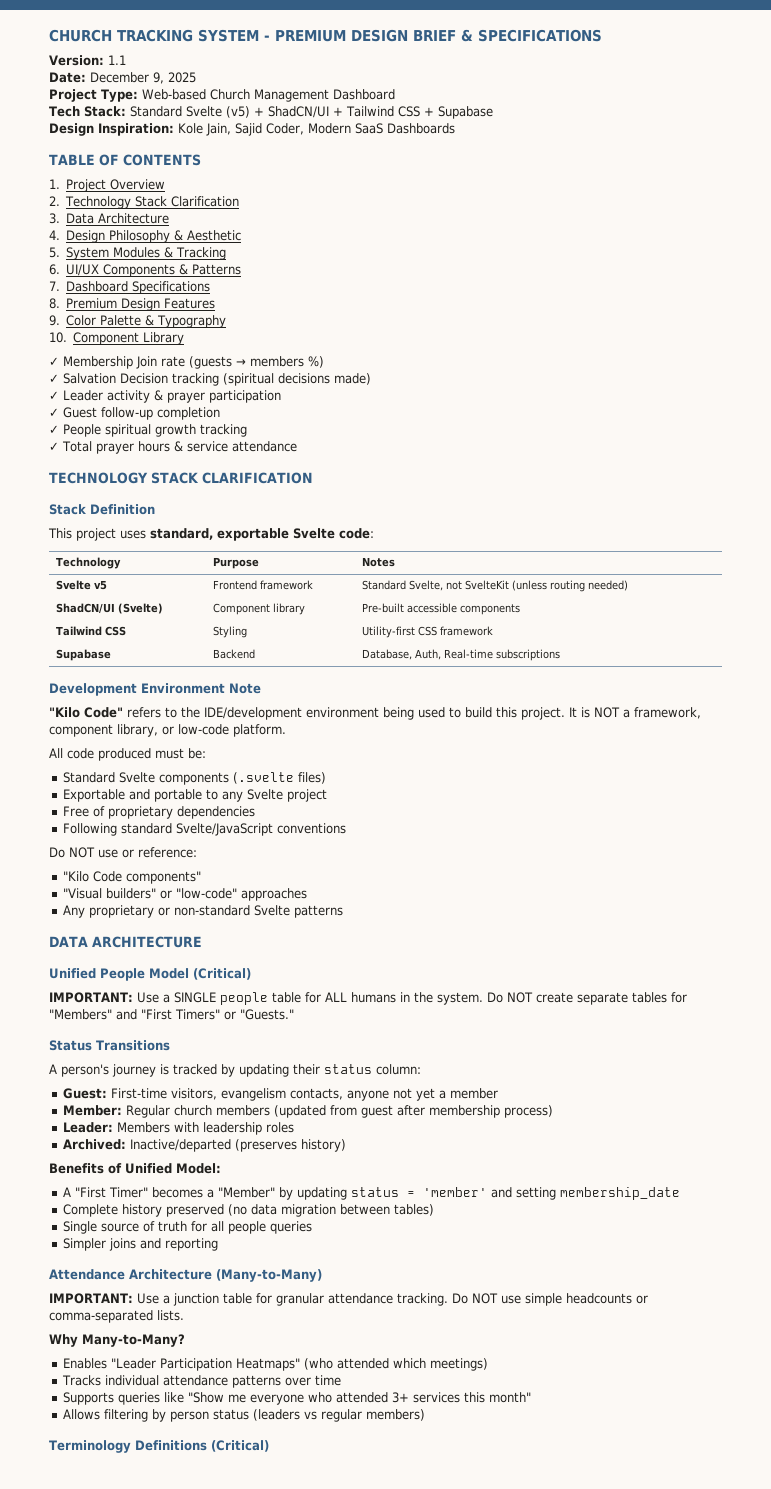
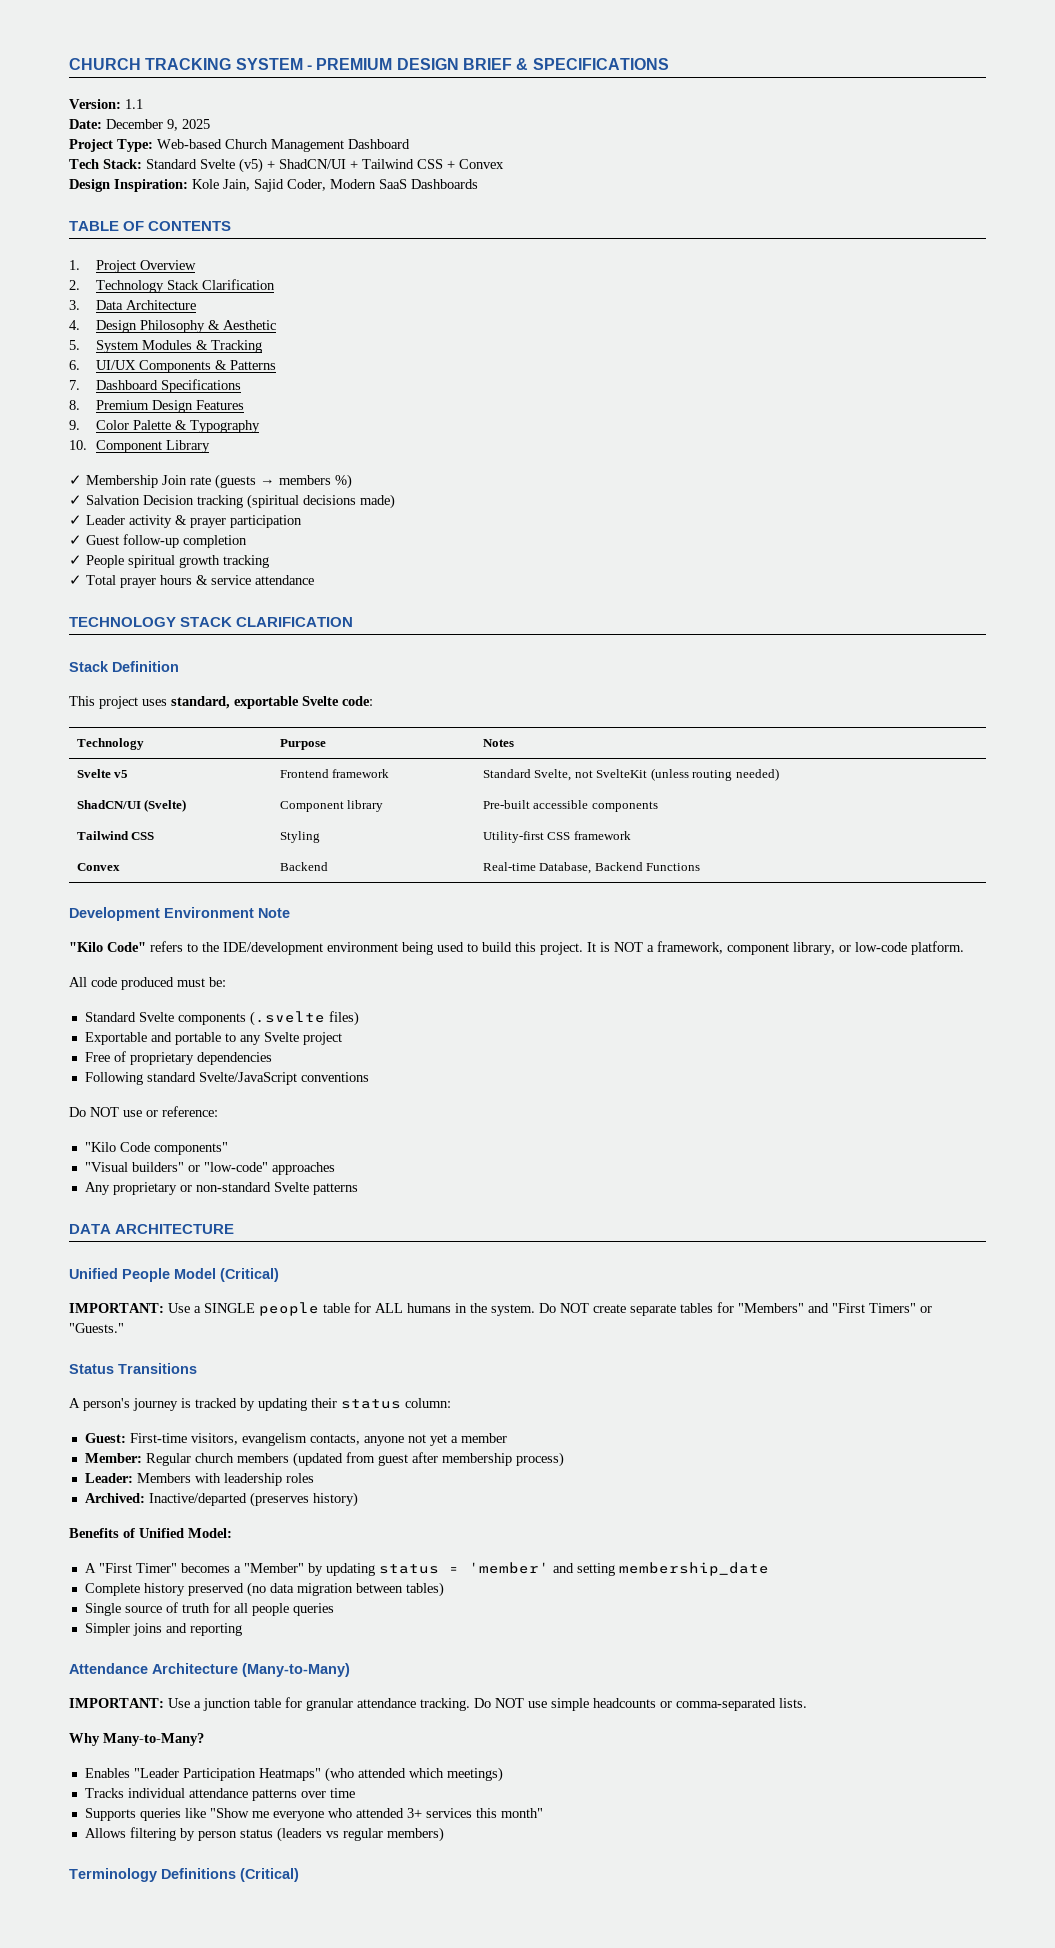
- Tech Stack: Standard Svelte (v5) + ShadCN/UI + Tailwind CSS + Supabase
+ Tech Stack: Standard Svelte (v5) + ShadCN/UI + Tailwind CSS + Convex
- Supabase | Backend | Database, Auth, Real-time subscriptions
+ Convex | Backend | Real-time Database, Backend Functions

